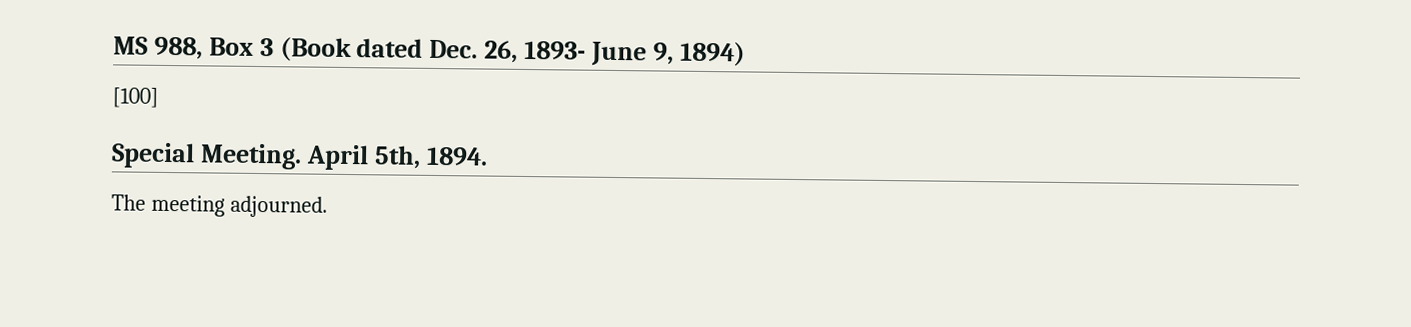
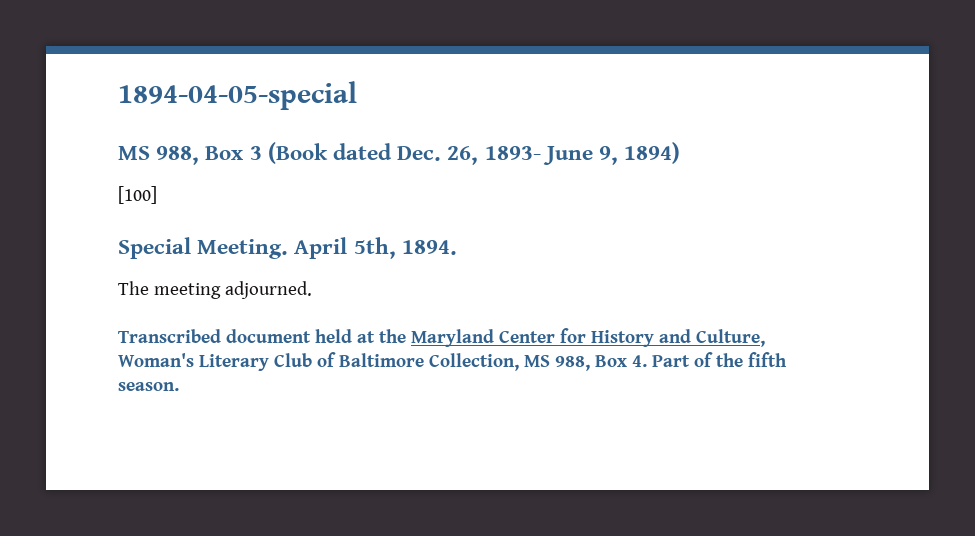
+ 1894-04-05-special
+ Transcribed document held at the Maryland Center for History and Culture, Woman's Literary Club of Baltimore Collection, MS 988, Box 4. Part of the fifth season.

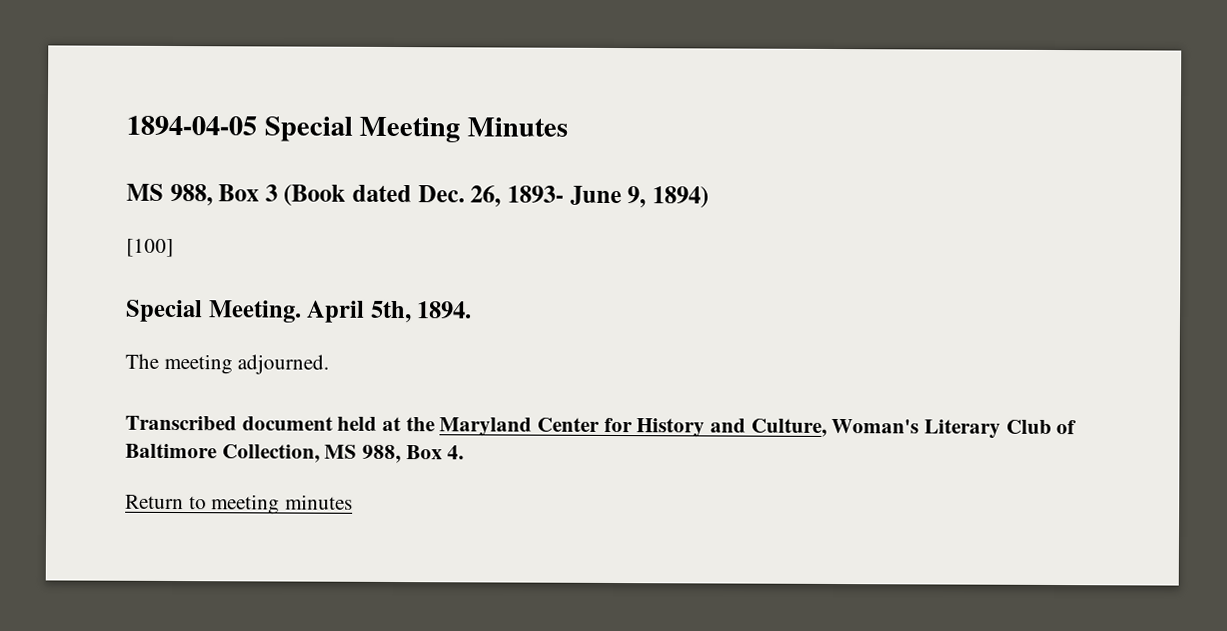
- 1894-04-05-special
+ 1894-04-05 Special Meeting Minutes
- Transcribed document held at the Maryland Center for History and Culture, Woman's Literary Club of Baltimore Collection, MS 988, Box 4. Part of the fifth season.
+ Transcribed document held at the Maryland Center for History and Culture, Woman's Literary Club of Baltimore Collection, MS 988, Box 4.
+ Return to meeting minutes

